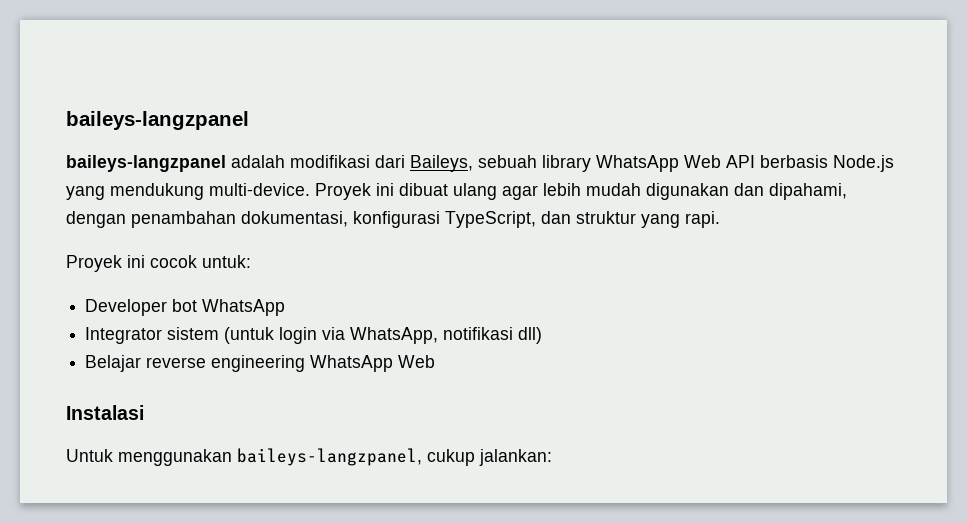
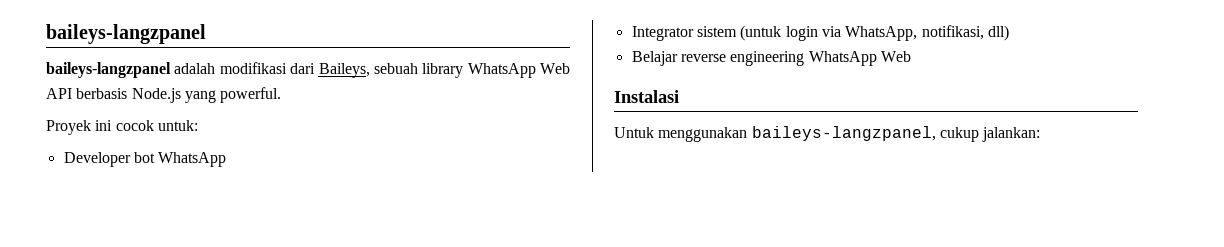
- baileys-langzpanel adalah modifikasi dari Baileys, sebuah library WhatsApp Web API berbasis Node.js yang mendukung multi-device. Proyek ini dibuat ulang agar lebih mudah digunakan dan dipahami, dengan penambahan dokumentasi, konfigurasi TypeScript, dan struktur yang rapi.
+ baileys-langzpanel adalah modifikasi dari Baileys, sebuah library WhatsApp Web API berbasis Node.js yang powerful.
- Integrator sistem (untuk login via WhatsApp, notifikasi dll)
+ Integrator sistem (untuk login via WhatsApp, notifikasi, dll)

